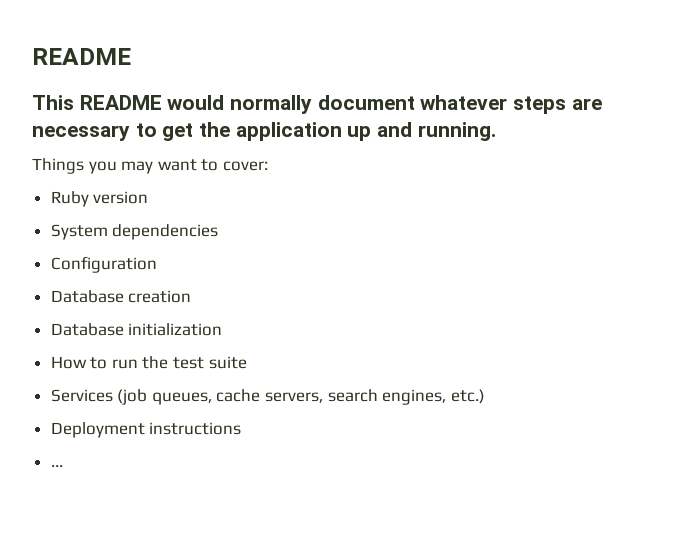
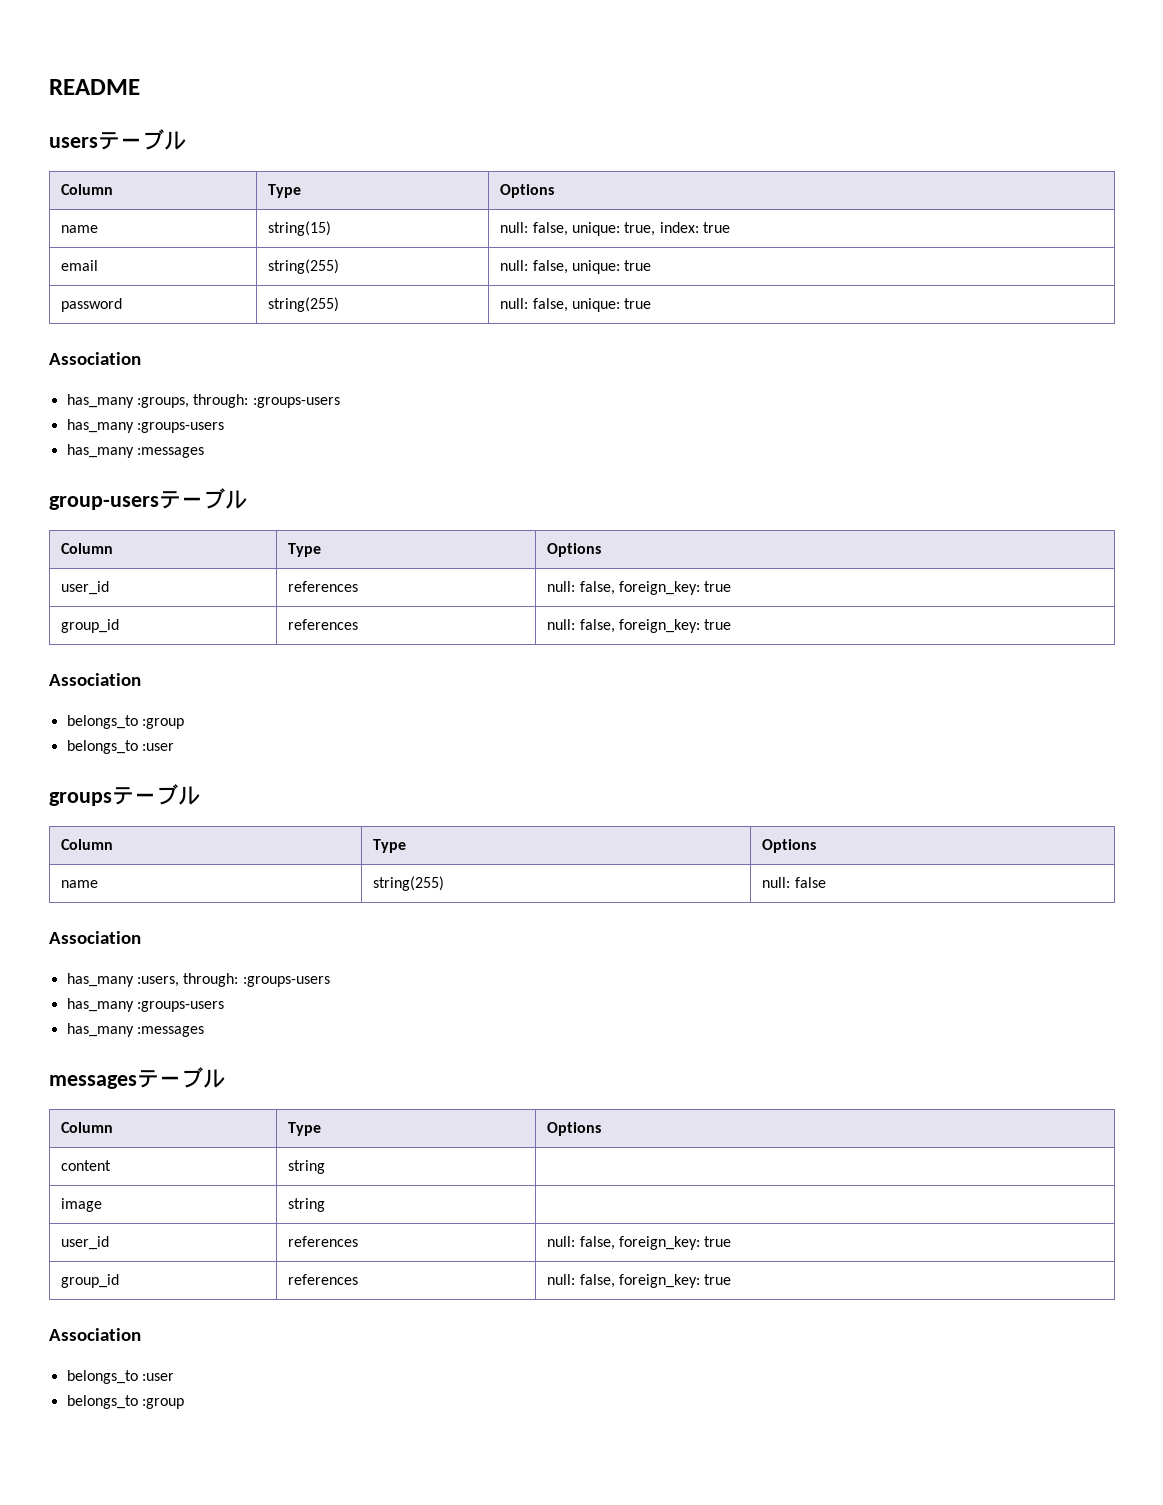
- This README would normally document whatever steps are necessary to get the application up and running.
- Things you may want to cover:
- Ruby version
- System dependencies
- Configuration
- Database creation
- Database initialization
- How to run the test suite
- Services (job queues, cache servers, search engines, etc.)
- Deployment instructions
- ...
+ usersテーブル
+ Column | Type | Options
+ name | string(15) | null: false, unique: true, index: true
+ email | string(255) | null: false, unique: true
+ password | string(255) | null: false, unique: true
+ Association
+ has_many :groups, through: :groups-users
+ has_many :groups-users
+ has_many :messages
+ group-usersテーブル
+ Column | Type | Options
+ user_id | references | null: false, foreign_key: true
+ group_id | references | null: false, foreign_key: true
+ Association
+ belongs_to :group
+ belongs_to :user
+ groupsテーブル
+ Column | Type | Options
+ name | string(255) | null: false
+ Association
+ has_many :users, through: :groups-users
+ has_many :groups-users
+ has_many :messages
+ messagesテーブル
+ Column | Type | Options
+ content | string |
+ image | string |
+ user_id | references | null: false, foreign_key: true
+ group_id | references | null: false, foreign_key: true
+ Association
+ belongs_to :user
+ belongs_to :group

